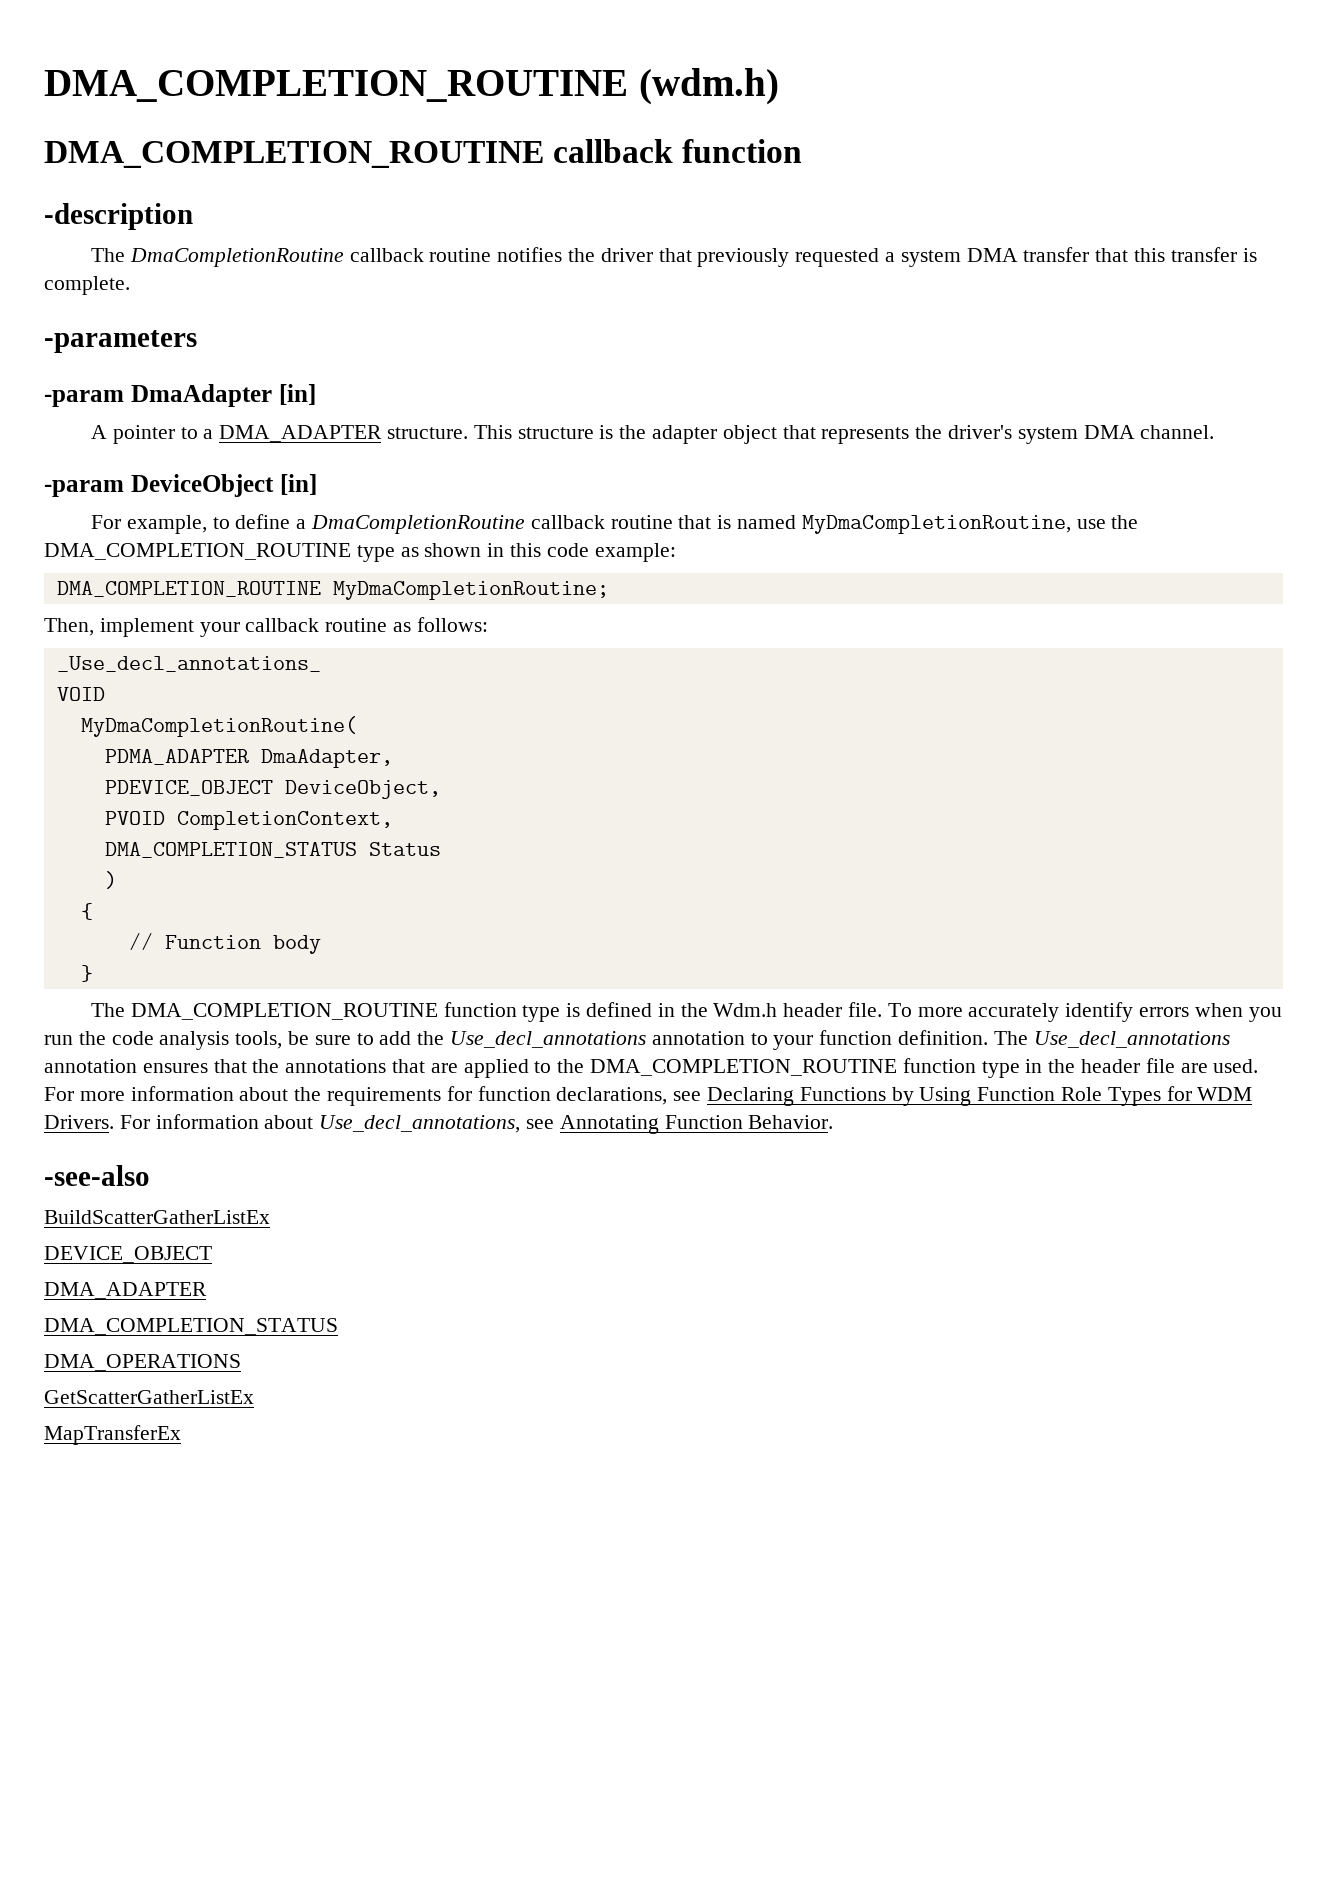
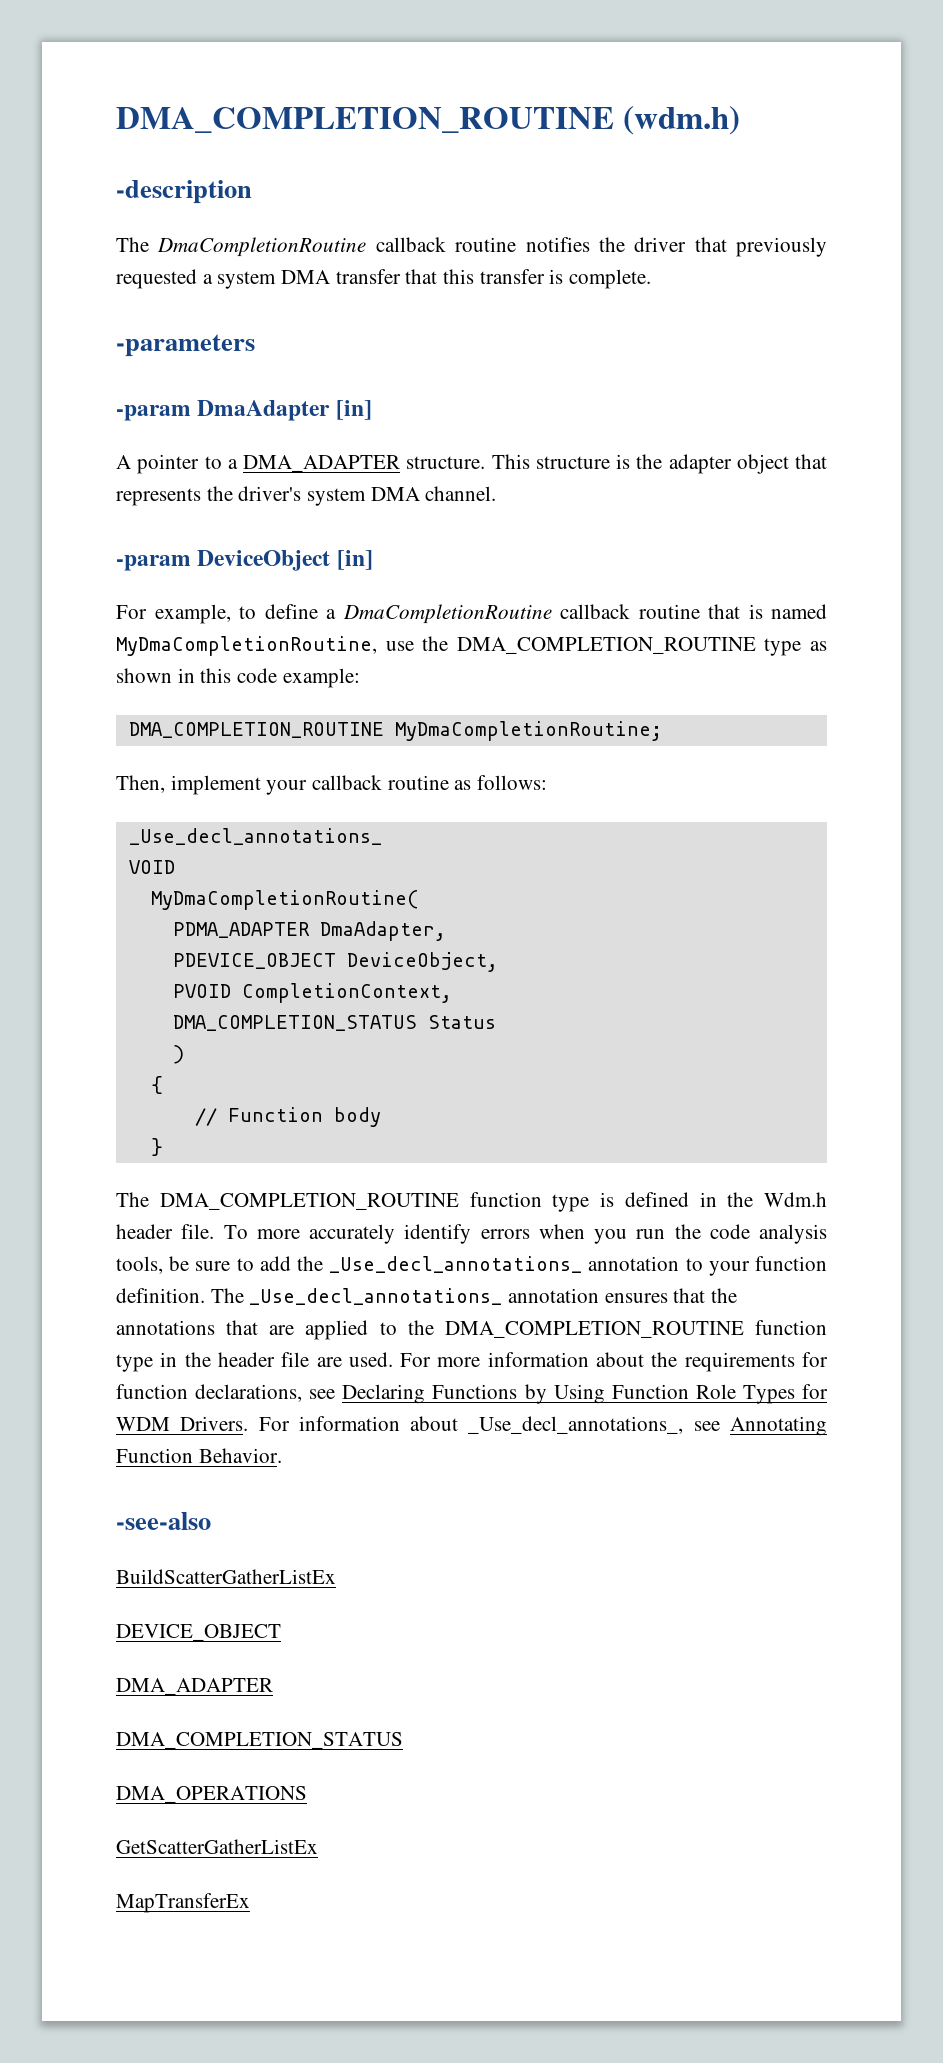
- DMA_COMPLETION_ROUTINE callback function
- To more accurately identify errors when you run the code analysis tools, be sure to add the Use_decl_annotations annotation to your function definition.
+ To more accurately identify errors when you run the code analysis tools, be sure to add the _Use_decl_annotations_ annotation to your function definition.
- The Use_decl_annotations annotation ensures that the annotations that are applied to the DMA_COMPLETION_ROUTINE function type in the header file are used.
+ The _Use_decl_annotations_ annotation ensures that the annotations that are applied to the DMA_COMPLETION_ROUTINE function type in the header file are used.
- For information about Use_decl_annotations, see Annotating Function Behavior.
+ For information about _Use_decl_annotations_, see Annotating Function Behavior.

